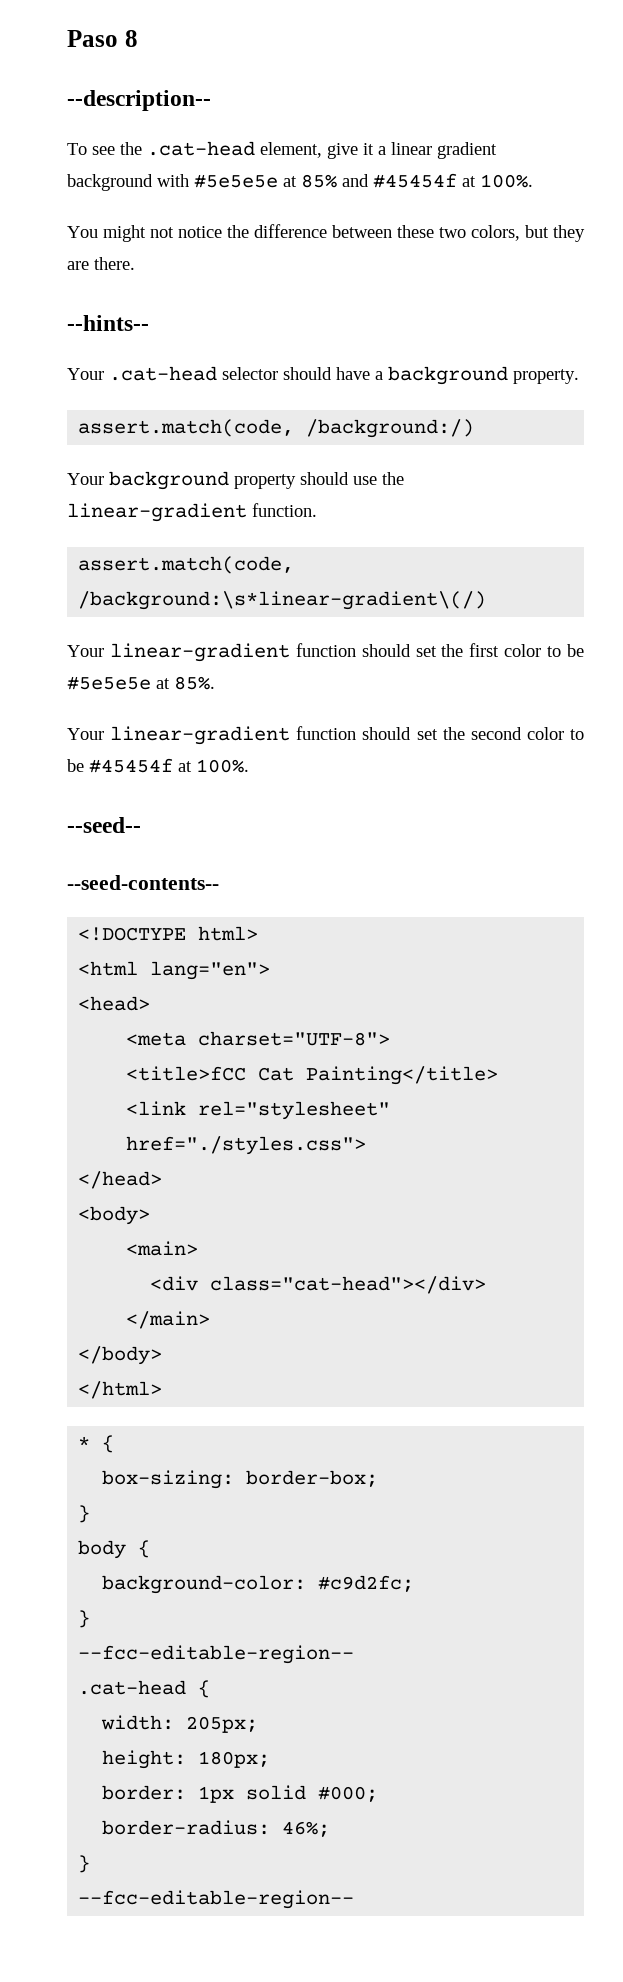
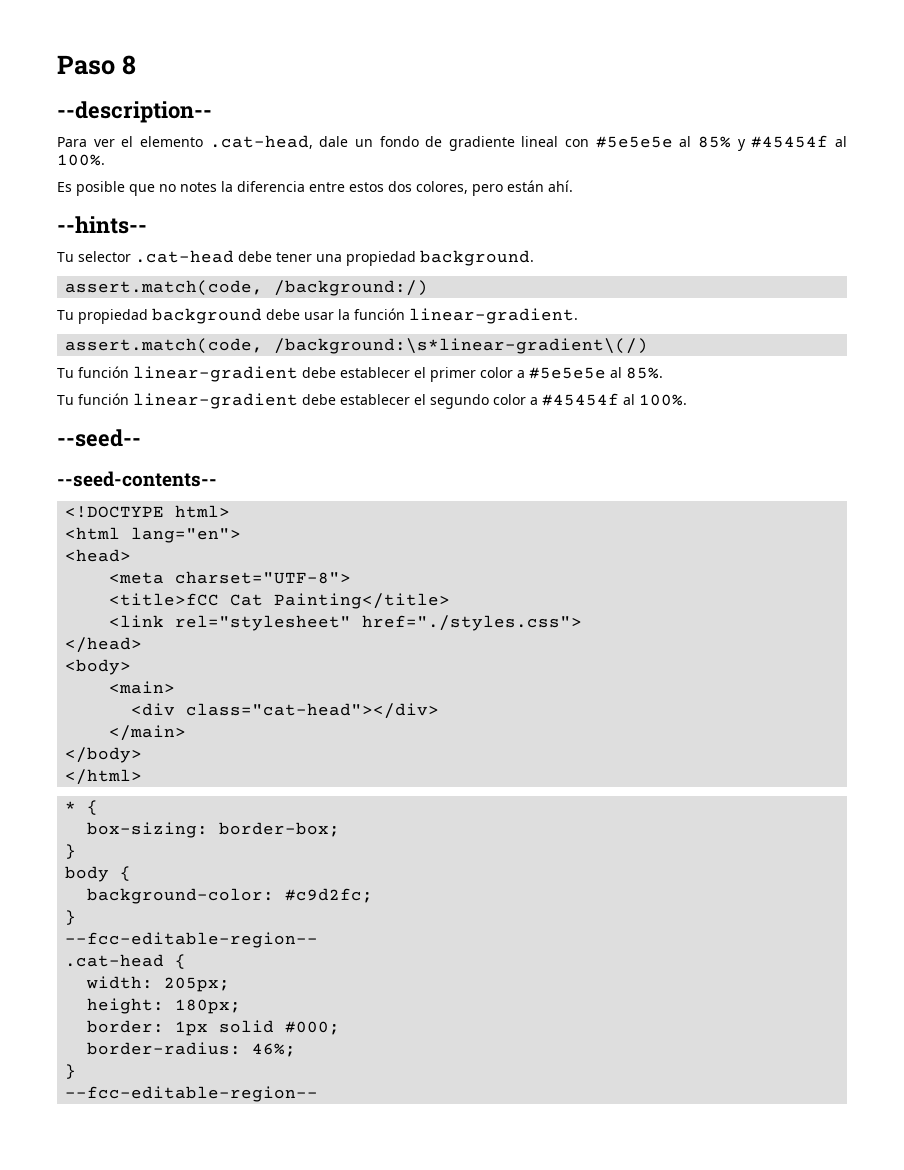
- To see the .cat-head element, give it a linear gradient background with #5e5e5e at 85% and #45454f at 100%.
- You might not notice the difference between these two colors, but they are there.
+ Para ver el elemento .cat-head, dale un fondo de gradiente lineal con #5e5e5e al 85% y #45454f al 100%.
+ Es posible que no notes la diferencia entre estos dos colores, pero están ahí.
  --hints--
- Your .cat-head selector should have a background property.
+ Tu selector .cat-head debe tener una propiedad background.
  assert.match(code, /background:/)
- Your background property should use the linear-gradient function.
+ Tu propiedad background debe usar la función linear-gradient.
  assert.match(code, /background:\s*linear-gradient\(/)
- Your linear-gradient function should set the first color to be #5e5e5e at 85%.
- Your linear-gradient function should set the second color to be #45454f at 100%.
+ Tu función linear-gradient debe establecer el primer color a #5e5e5e al 85%.
+ Tu función linear-gradient debe establecer el segundo color a #45454f al 100%.

